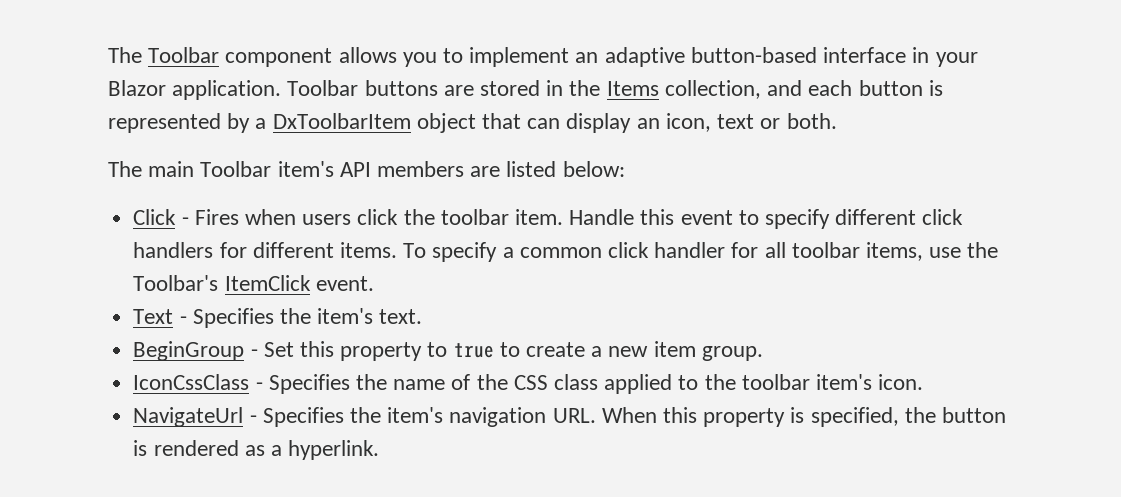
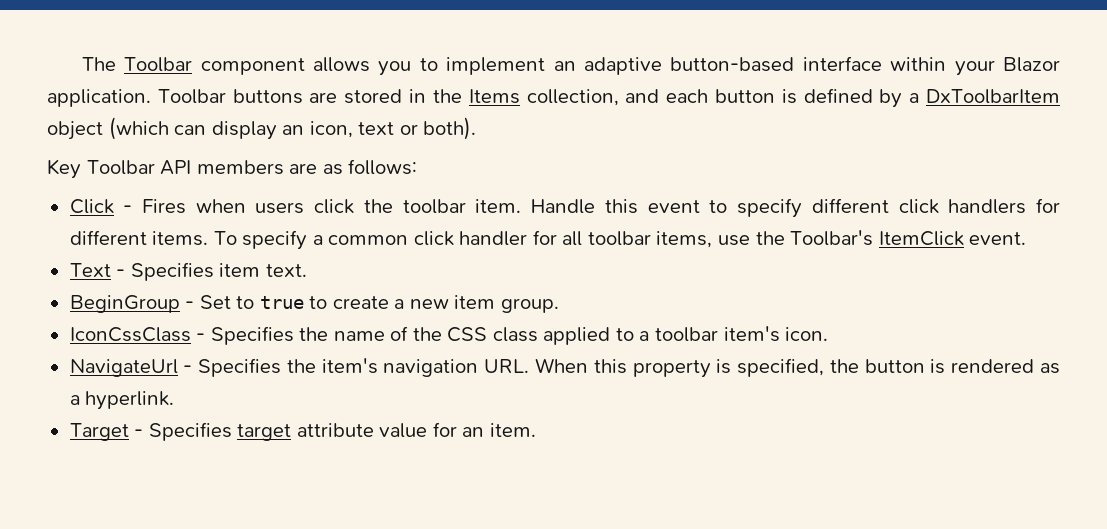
- The Toolbar component allows you to implement an adaptive button-based interface in your Blazor application.
+ The Toolbar component allows you to implement an adaptive button-based interface within your Blazor application.
- Toolbar buttons are stored in the Items collection, and each button is represented by a DxToolbarItem object that can display an icon, text or both.
- The main Toolbar item's API members are listed below:
+ Toolbar buttons are stored in the Items collection, and each button is defined by a DxToolbarItem object (which can display an icon, text or both).
+ Key Toolbar API members are as follows:
- Text - Specifies the item's text.
+ Text - Specifies item text.
- BeginGroup - Set this property to true to create a new item group.
+ BeginGroup - Set to true to create a new item group.
- IconCssClass - Specifies the name of the CSS class applied to the toolbar item's icon.
+ IconCssClass - Specifies the name of the CSS class applied to a toolbar item's icon.
+ Target - Specifies target attribute value for an item.

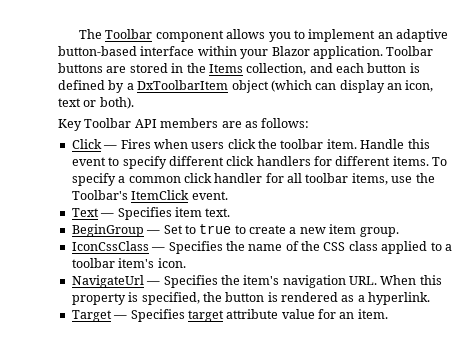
- Click - Fires when users click the toolbar item.
+ Click — Fires when users click the toolbar item.
- Text - Specifies item text.
+ Text — Specifies item text.
- BeginGroup - Set to true to create a new item group.
+ BeginGroup — Set to true to create a new item group.
- IconCssClass - Specifies the name of the CSS class applied to a toolbar item's icon.
+ IconCssClass — Specifies the name of the CSS class applied to a toolbar item's icon.
- NavigateUrl - Specifies the item's navigation URL. When this property is specified, the button is rendered as a hyperlink.
+ NavigateUrl — Specifies the item's navigation URL. When this property is specified, the button is rendered as a hyperlink.
- Target - Specifies target attribute value for an item.
+ Target — Specifies target attribute value for an item.

